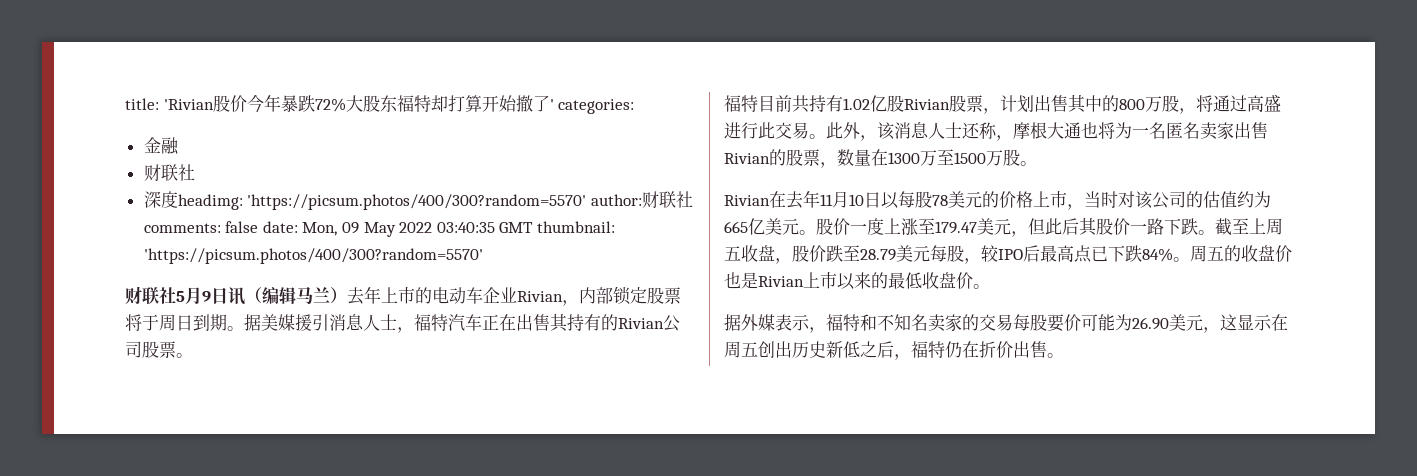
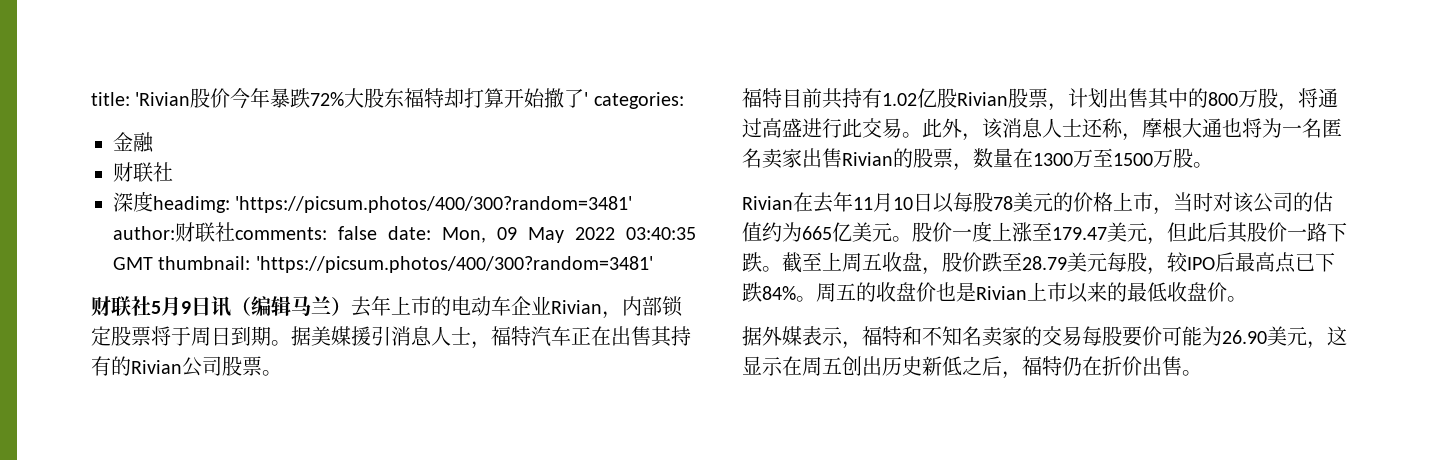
- 深度headimg: 'https://picsum.photos/400/300?random=5570' author:财联社comments: false date: Mon, 09 May 2022 03:40:35 GMT thumbnail: 'https://picsum.photos/400/300?random=5570'
+ 深度headimg: 'https://picsum.photos/400/300?random=3481' author:财联社comments: false date: Mon, 09 May 2022 03:40:35 GMT thumbnail: 'https://picsum.photos/400/300?random=3481'

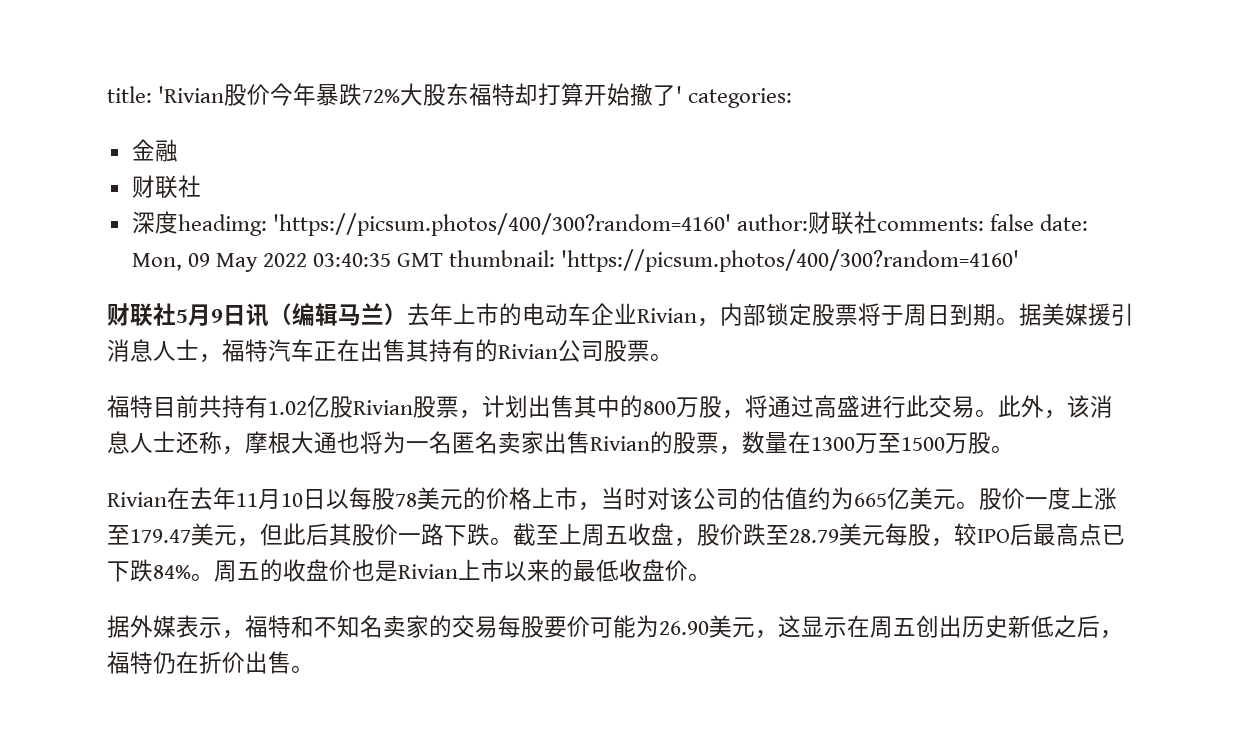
- 深度headimg: 'https://picsum.photos/400/300?random=3481' author:财联社comments: false date: Mon, 09 May 2022 03:40:35 GMT thumbnail: 'https://picsum.photos/400/300?random=3481'
+ 深度headimg: 'https://picsum.photos/400/300?random=4160' author:财联社comments: false date: Mon, 09 May 2022 03:40:35 GMT thumbnail: 'https://picsum.photos/400/300?random=4160'

